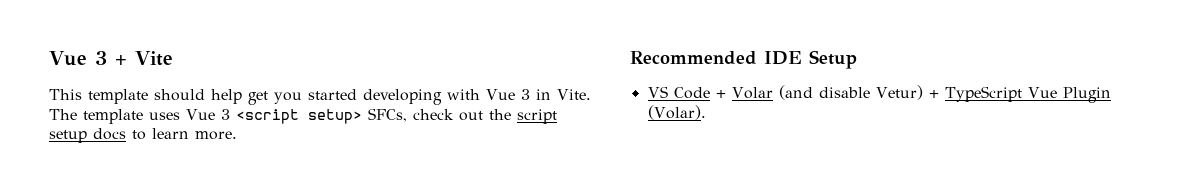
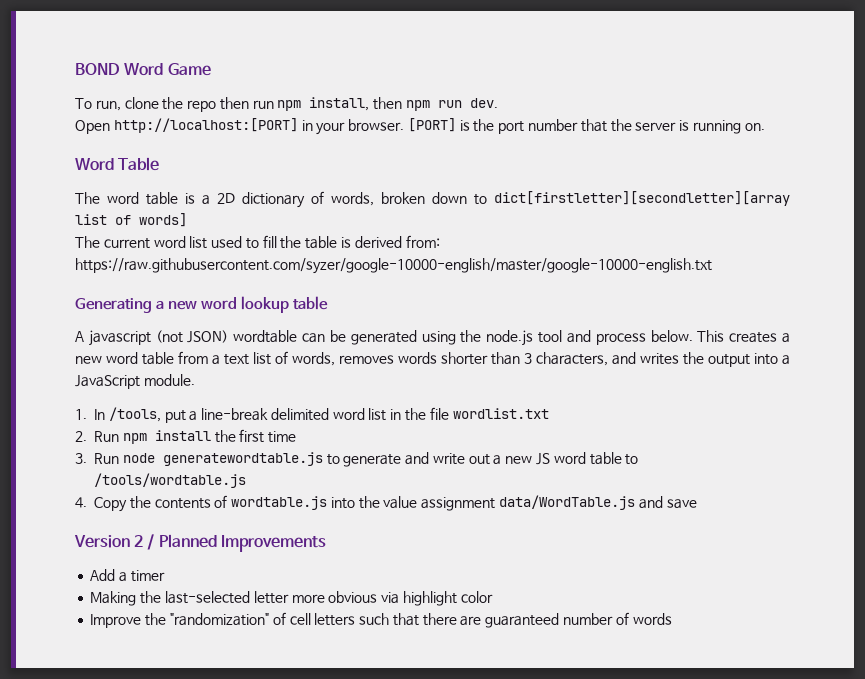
- Vue 3 + Vite
- This template should help get you started developing with Vue 3 in Vite. The template uses Vue 3 <script setup> SFCs, check out the script setup docs to learn more.
- Recommended IDE Setup
- VS Code + Volar (and disable Vetur) + TypeScript Vue Plugin (Volar).
+ BOND Word Game
+ To run, clone the repo then run npm install, then npm run dev.
+ Open http://localhost:[PORT] in your browser. [PORT] is the port number that the server is running on.
+ Word Table
+ The word table is a 2D dictionary of words, broken down to dict[firstletter][secondletter][array list of words]
+ The current word list used to fill the table is derived from: https://raw.githubusercontent.com/syzer/google-10000-english/master/google-10000-english.txt
+ Generating a new word lookup table
+ A javascript (not JSON) wordtable can be generated using the node.js tool and process below. This creates a new word table from a text list of words, removes words shorter than 3 characters, and writes the output into a JavaScript module.
+ 1. In /tools, put a line-break delimited word list in the file wordlist.txt
+ 2. Run npm install the first time
+ 3. Run node generatewordtable.js to generate and write out a new JS word table to /tools/wordtable.js
+ 4. Copy the contents of wordtable.js into the value assignment data/WordTable.js and save
+ Version 2 / Planned Improvements
+ Add a timer
+ Making the last-selected letter more obvious via highlight color
+ Improve the "randomization" of cell letters such that there are guaranteed number of words

